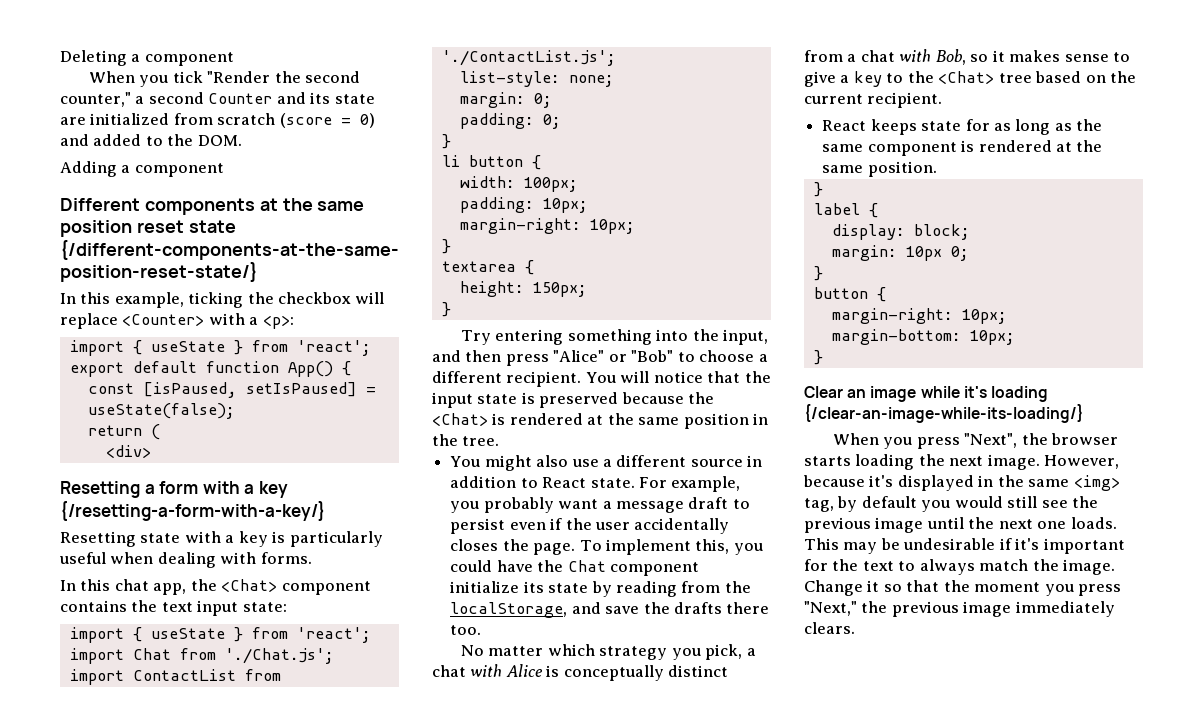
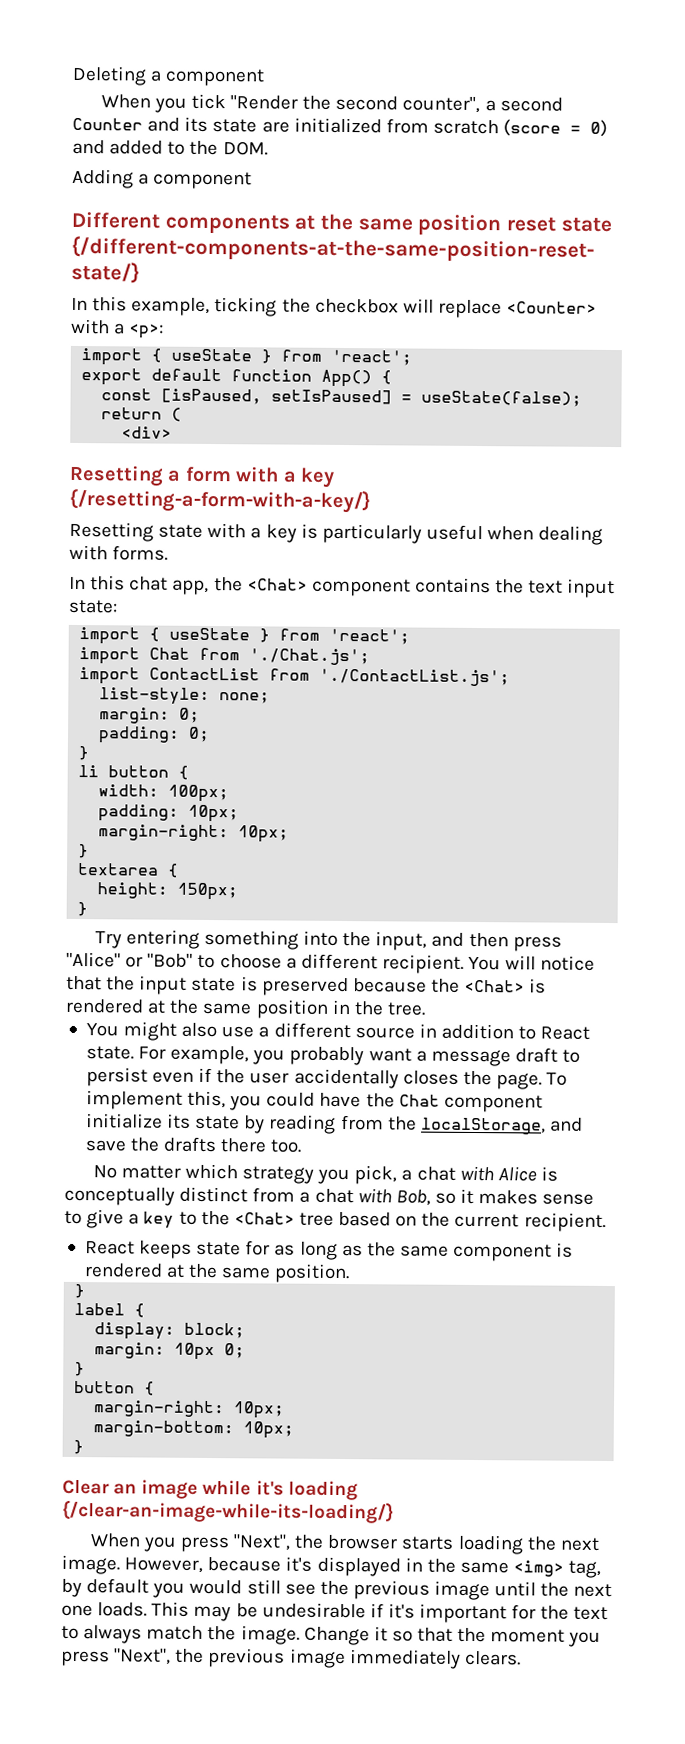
- When you tick "Render the second counter," a second Counter and its state are initialized from scratch (score = 0) and added to the DOM.
+ When you tick "Render the second counter", a second Counter and its state are initialized from scratch (score = 0) and added to the DOM.
- Change it so that the moment you press "Next," the previous image immediately clears.
+ Change it so that the moment you press "Next", the previous image immediately clears.

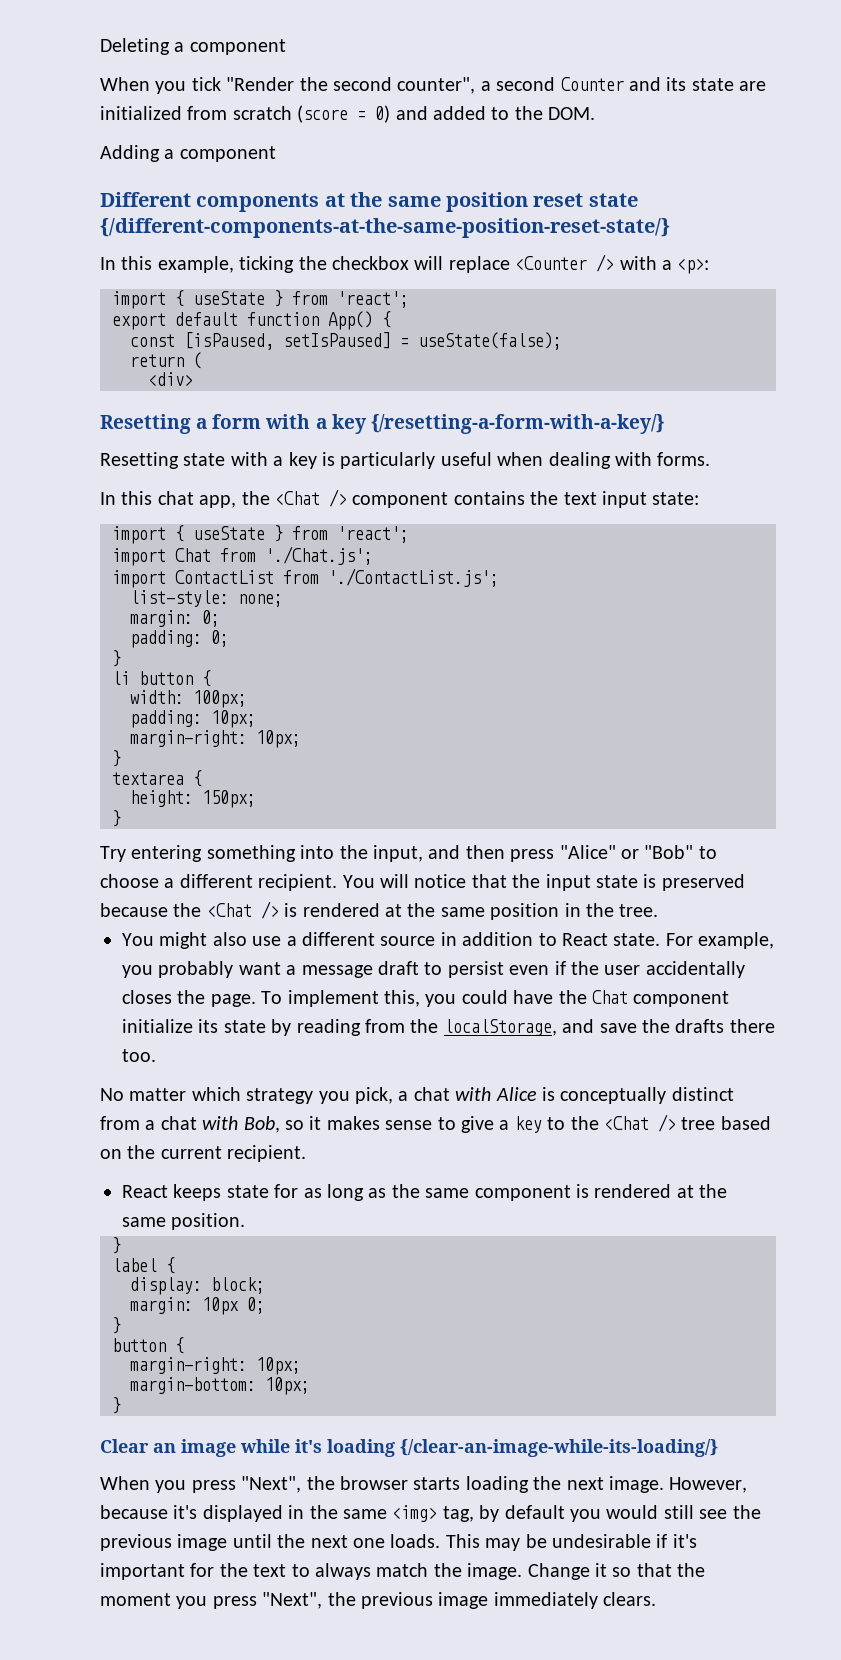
- In this example, ticking the checkbox will replace <Counter> with a <p>:
+ In this example, ticking the checkbox will replace <Counter /> with a <p>:
- In this chat app, the <Chat> component contains the text input state:
+ In this chat app, the <Chat /> component contains the text input state:
- You will notice that the input state is preserved because the <Chat> is rendered at the same position in the tree.
+ You will notice that the input state is preserved because the <Chat /> is rendered at the same position in the tree.
- No matter which strategy you pick, a chat with Alice is conceptually distinct from a chat with Bob, so it makes sense to give a key to the <Chat> tree based on the current recipient.
+ No matter which strategy you pick, a chat with Alice is conceptually distinct from a chat with Bob, so it makes sense to give a key to the <Chat /> tree based on the current recipient.

